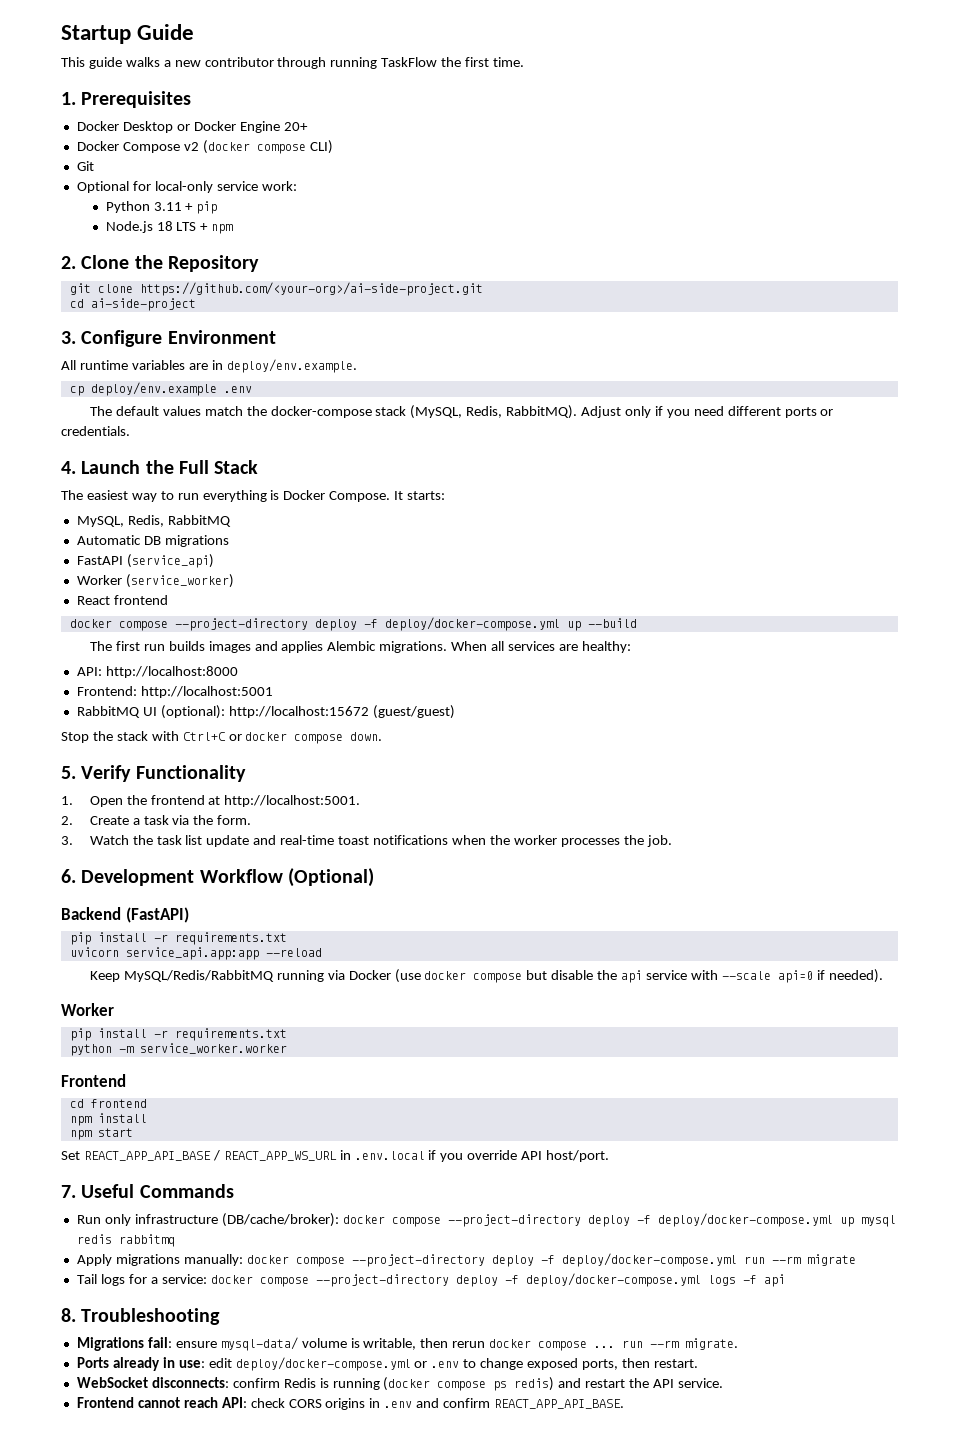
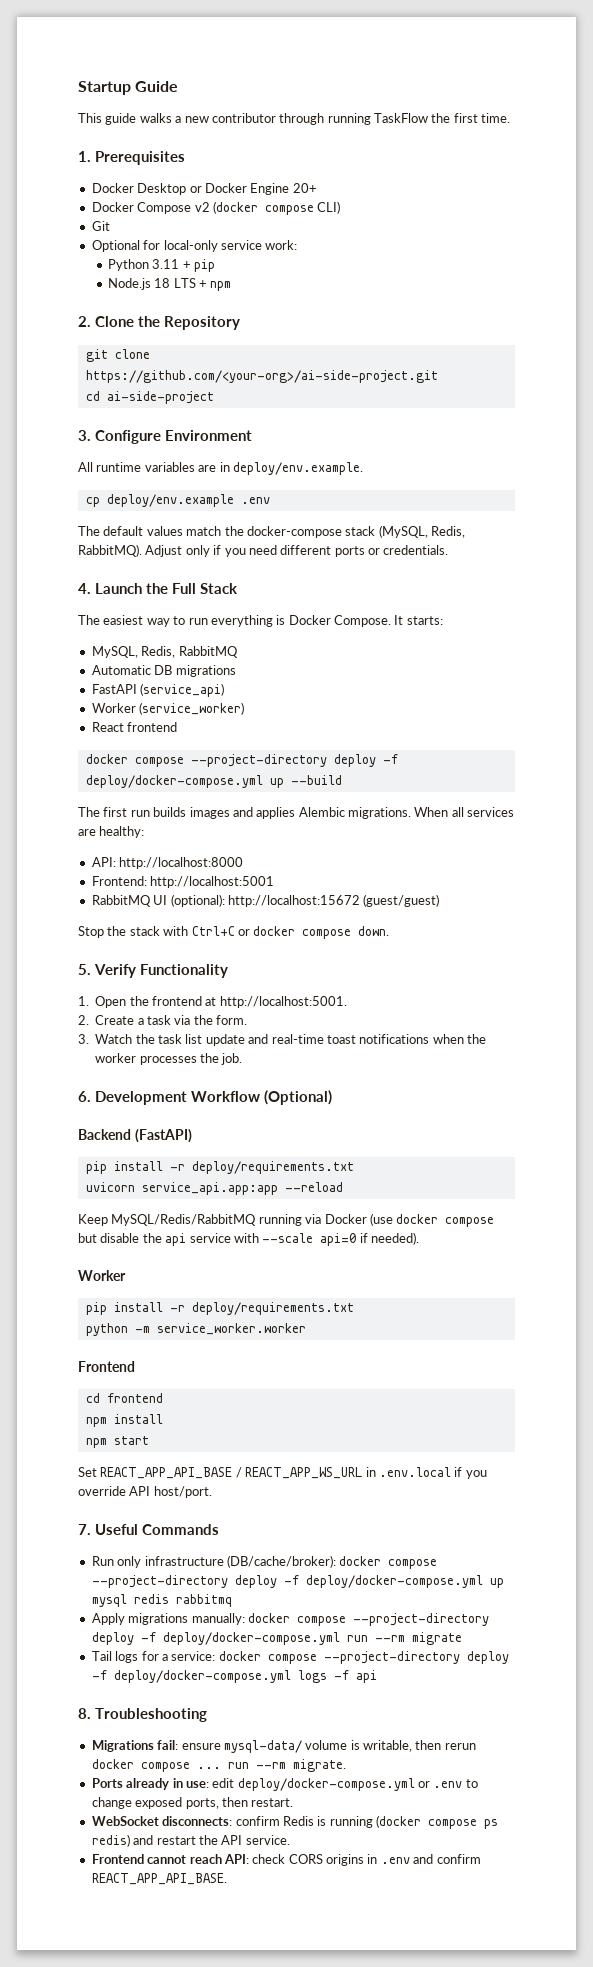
  Backend (FastAPI)
- pip install -r requirements.txt
+ pip install -r deploy/requirements.txt
  Keep MySQL/Redis/RabbitMQ running via Docker (use docker compose but disable the api service with --scale api=0 if needed).
  Worker
- pip install -r requirements.txt
+ pip install -r deploy/requirements.txt

